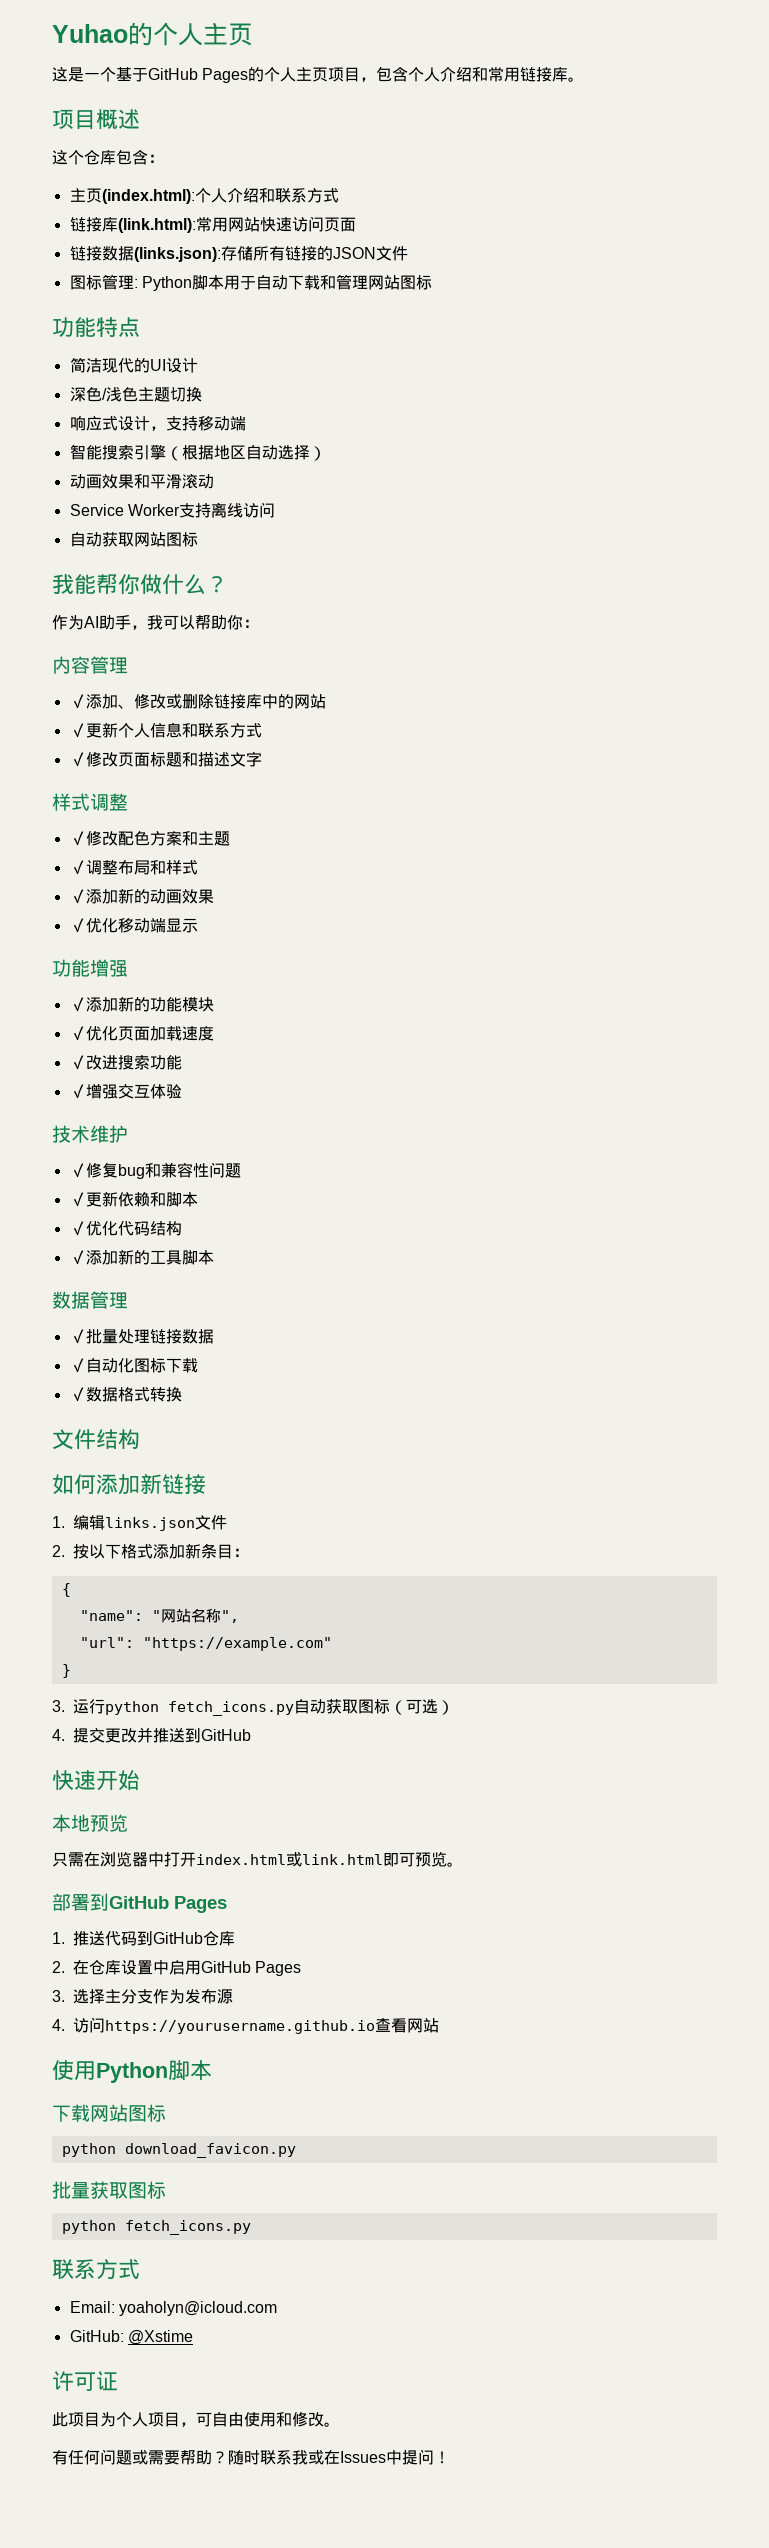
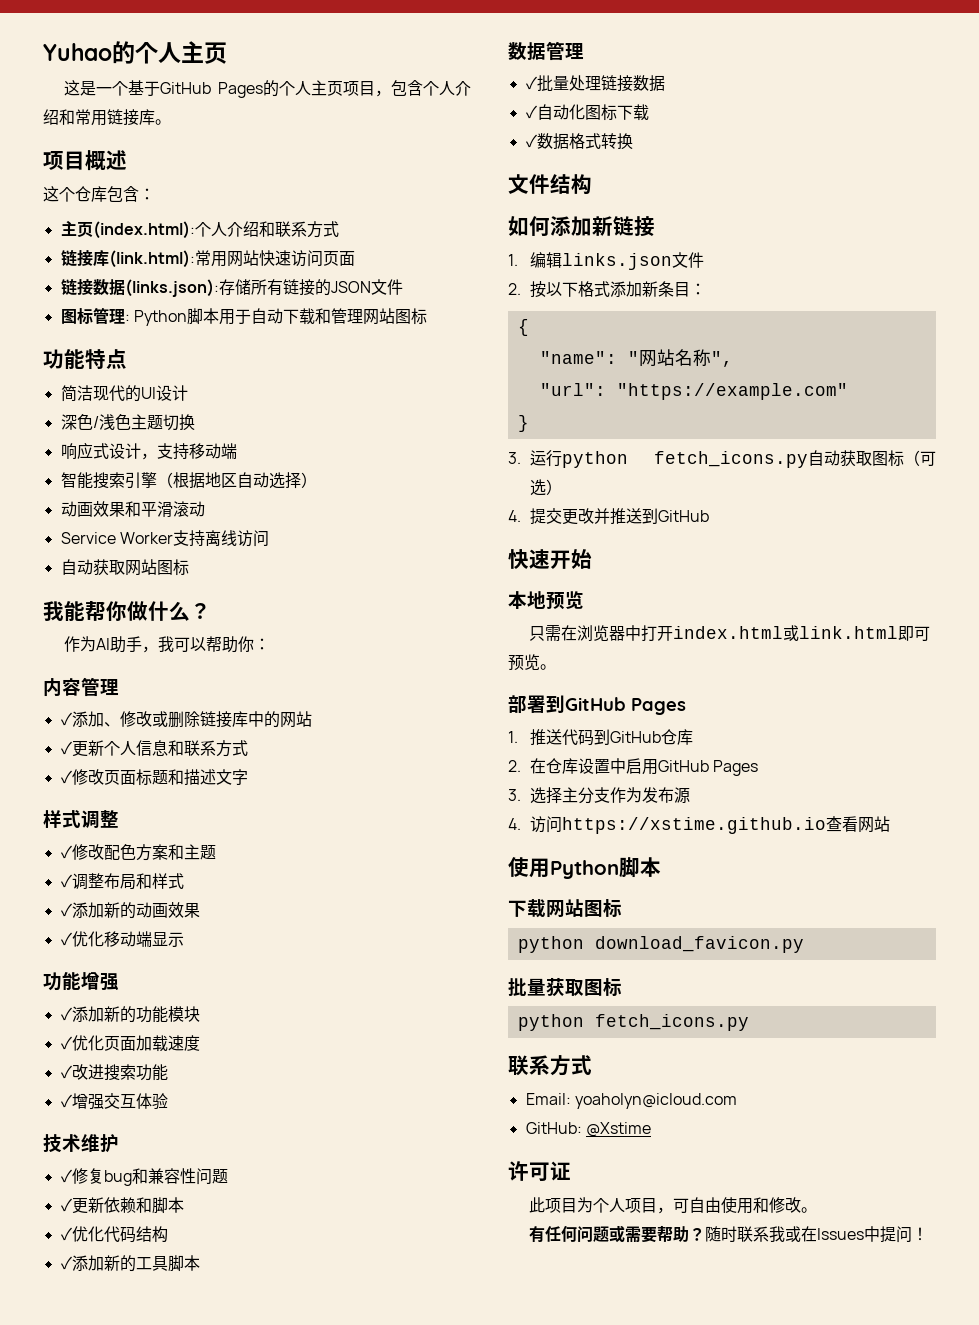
- 4.访问https://yourusername.github.io查看网站
+ 4.访问https://xstime.github.io查看网站

